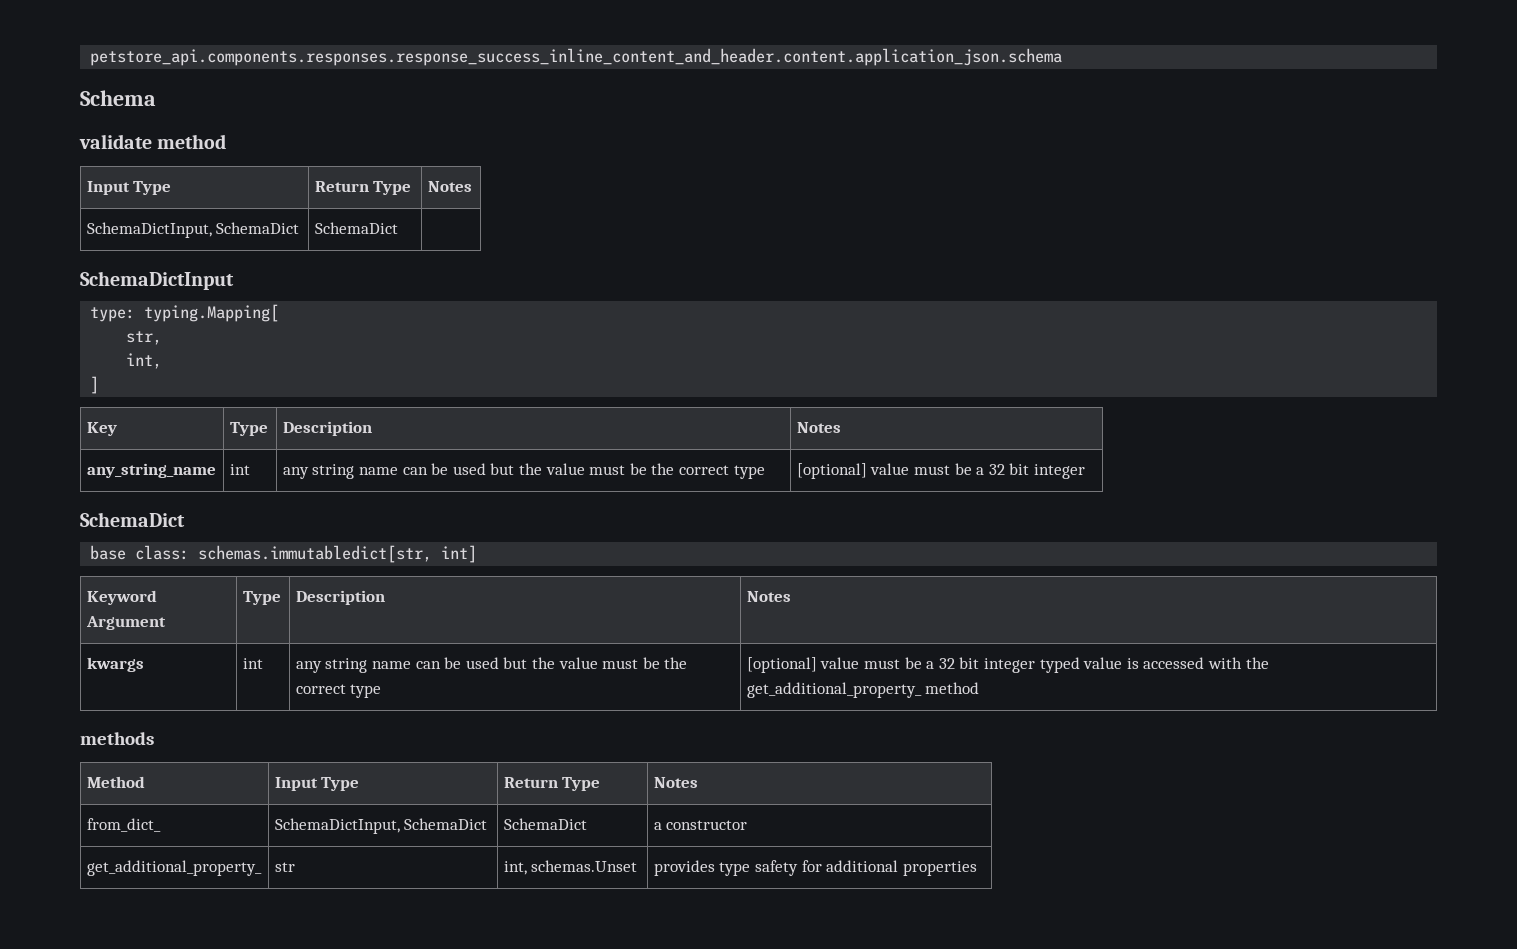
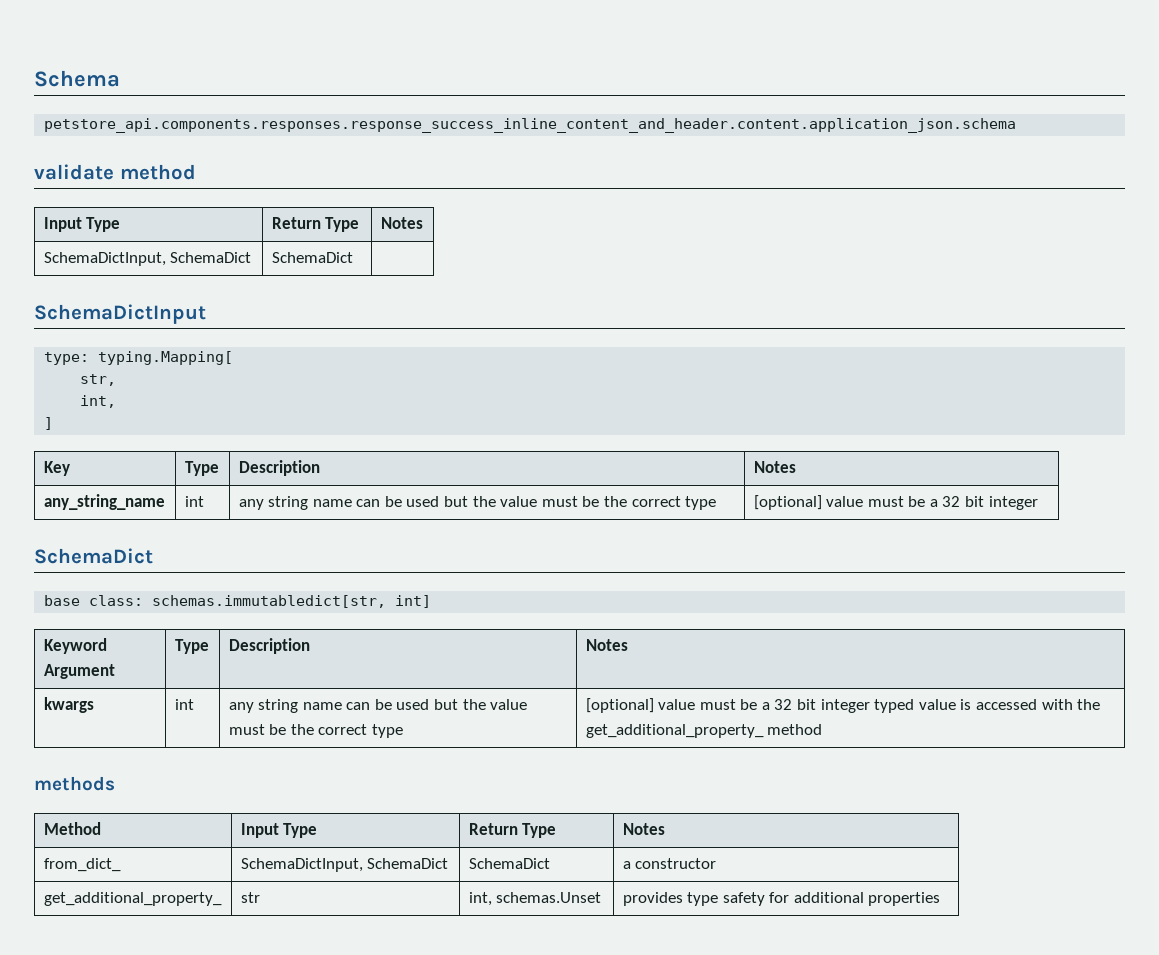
+ Schema
- Schema

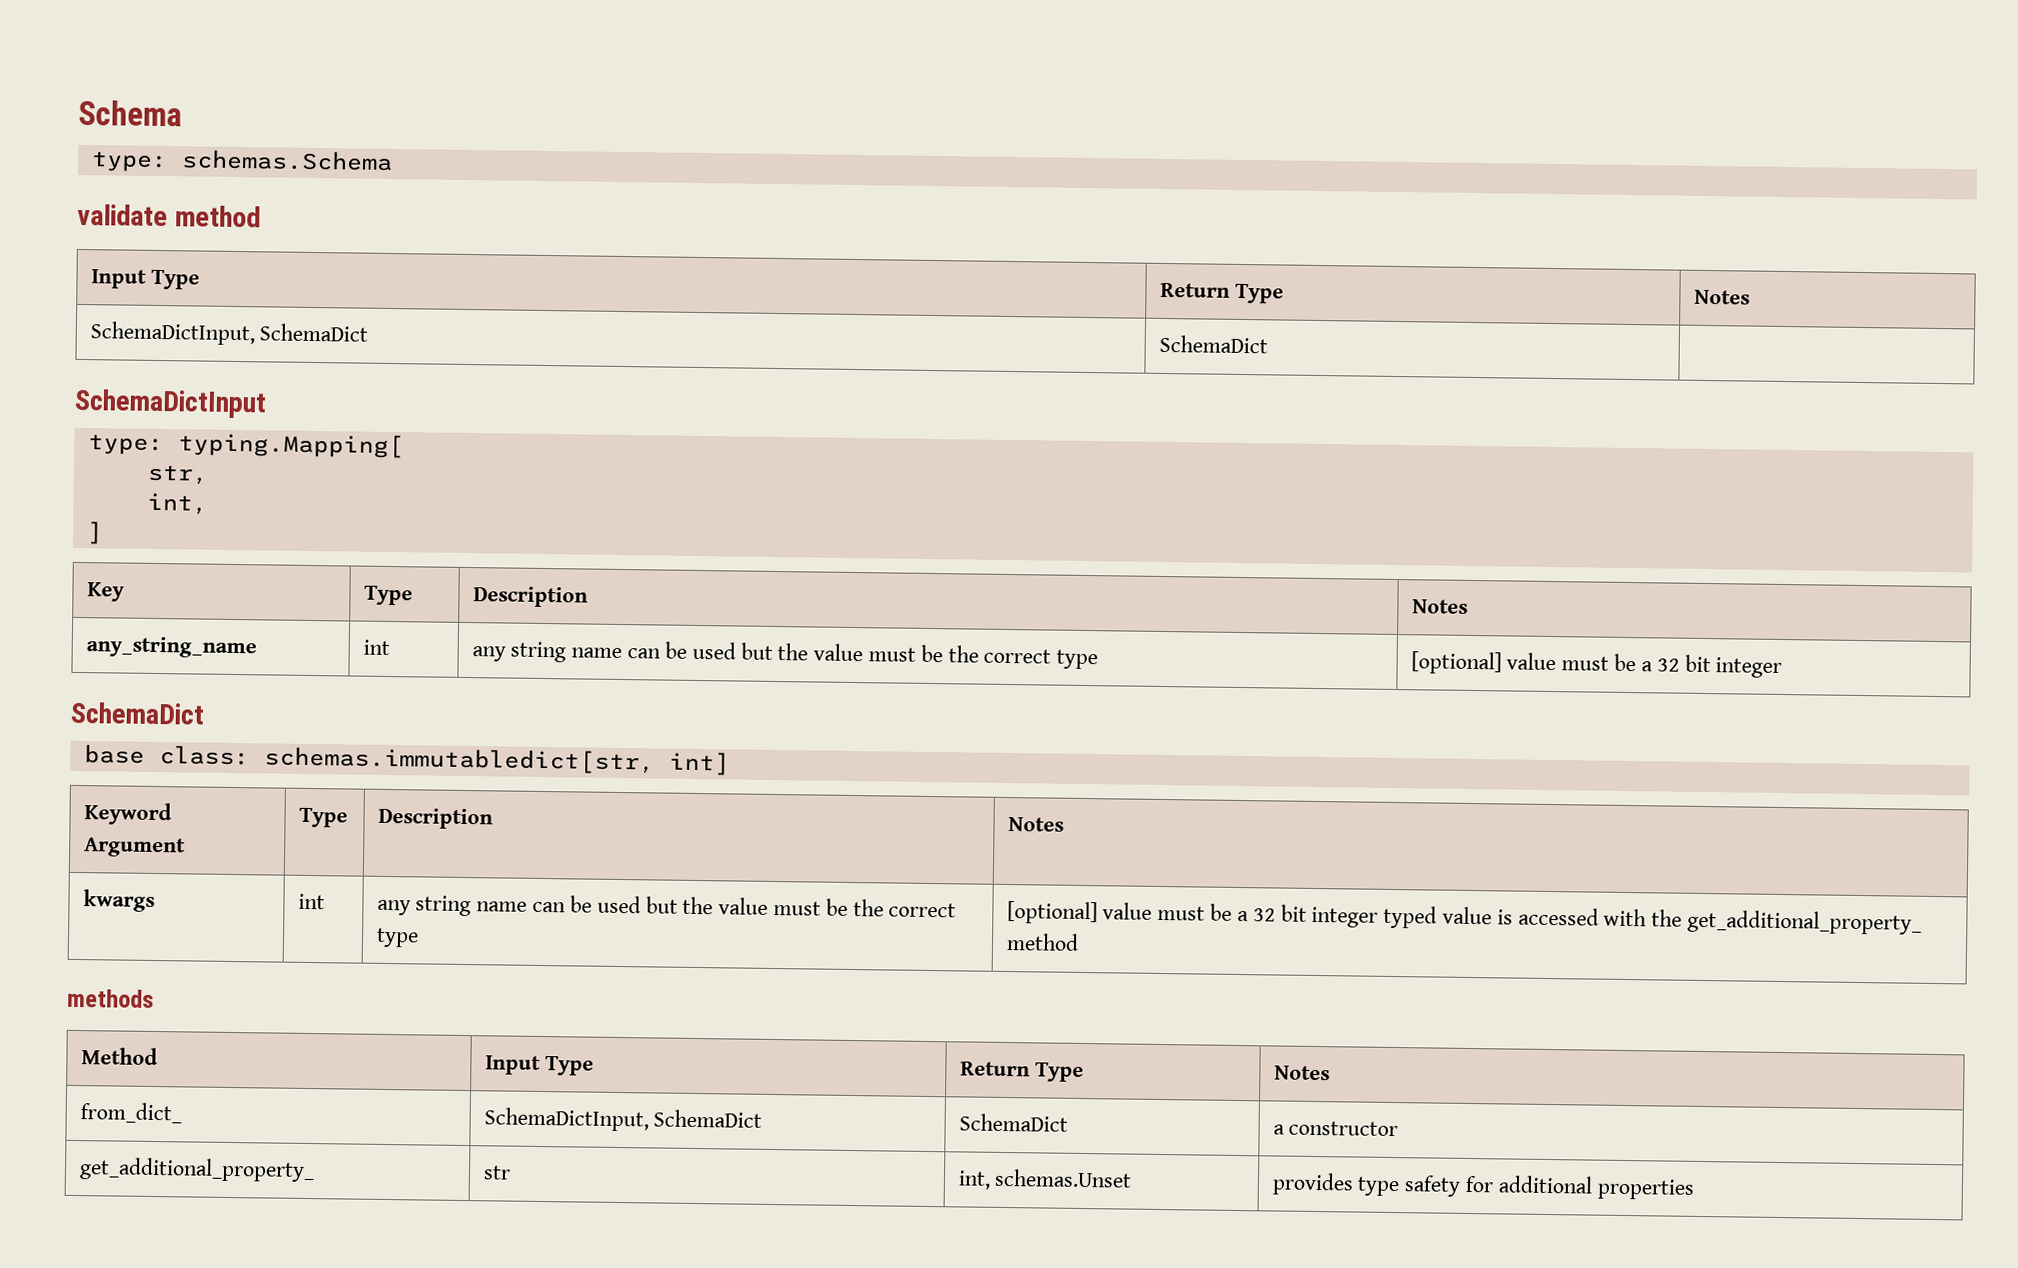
- petstore_api.components.responses.response_success_inline_content_and_header.content.application_json.schema
+ type: schemas.Schema

